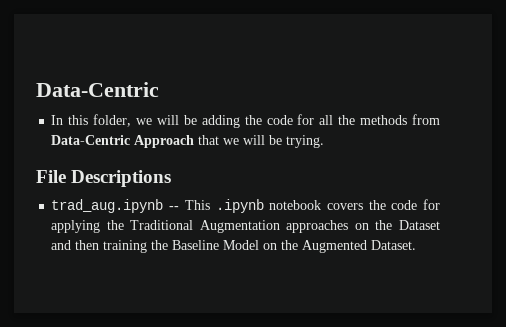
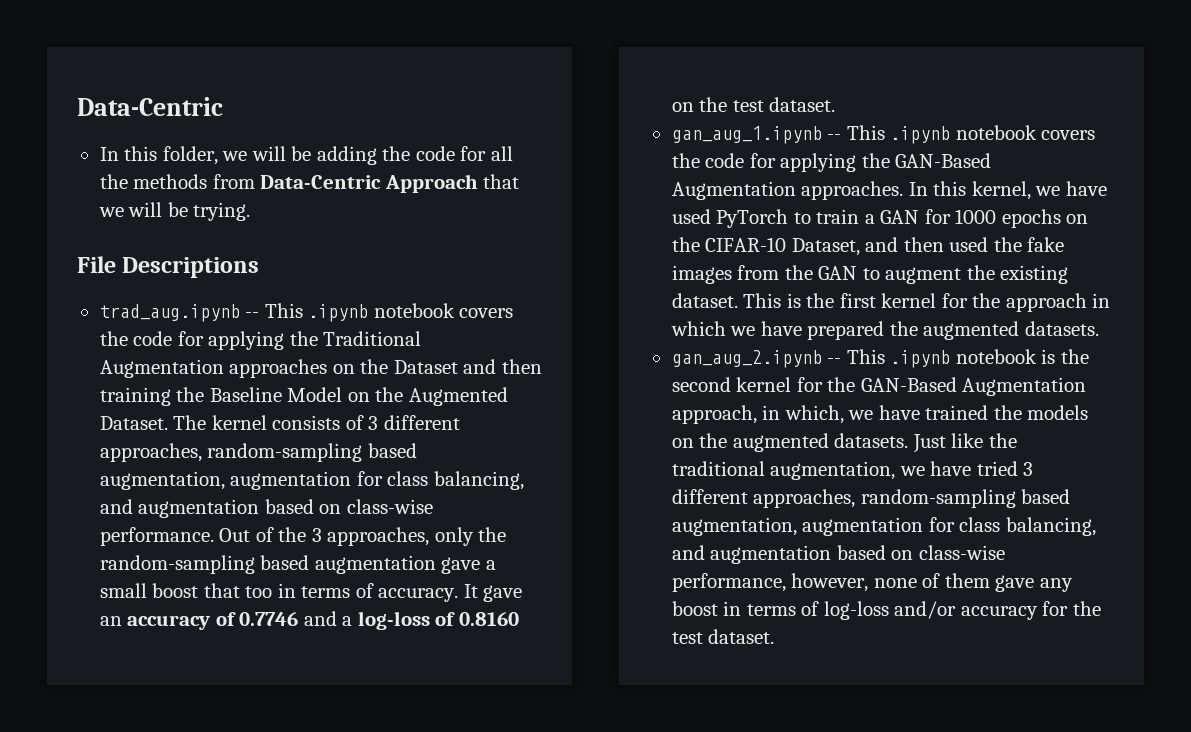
+ The kernel consists of 3 different approaches, random-sampling based augmentation, augmentation for class balancing, and augmentation based on class-wise performance. Out of the 3 approaches, only the random-sampling based augmentation gave a small boost that too in terms of accuracy. It gave an accuracy of 0.7746 and a log-loss of 0.8160 on the test dataset.
+ gan_aug_1.ipynb -- This .ipynb notebook covers the code for applying the GAN-Based Augmentation approaches. In this kernel, we have used PyTorch to train a GAN for 1000 epochs on the CIFAR-10 Dataset, and then used the fake images from the GAN to augment the existing dataset. This is the first kernel for the approach in which we have prepared the augmented datasets.
+ gan_aug_2.ipynb -- This .ipynb notebook is the second kernel for the GAN-Based Augmentation approach, in which, we have trained the models on the augmented datasets. Just like the traditional augmentation, we have tried 3 different approaches, random-sampling based augmentation, augmentation for class balancing, and augmentation based on class-wise performance, however, none of them gave any boost in terms of log-loss and/or accuracy for the test dataset.

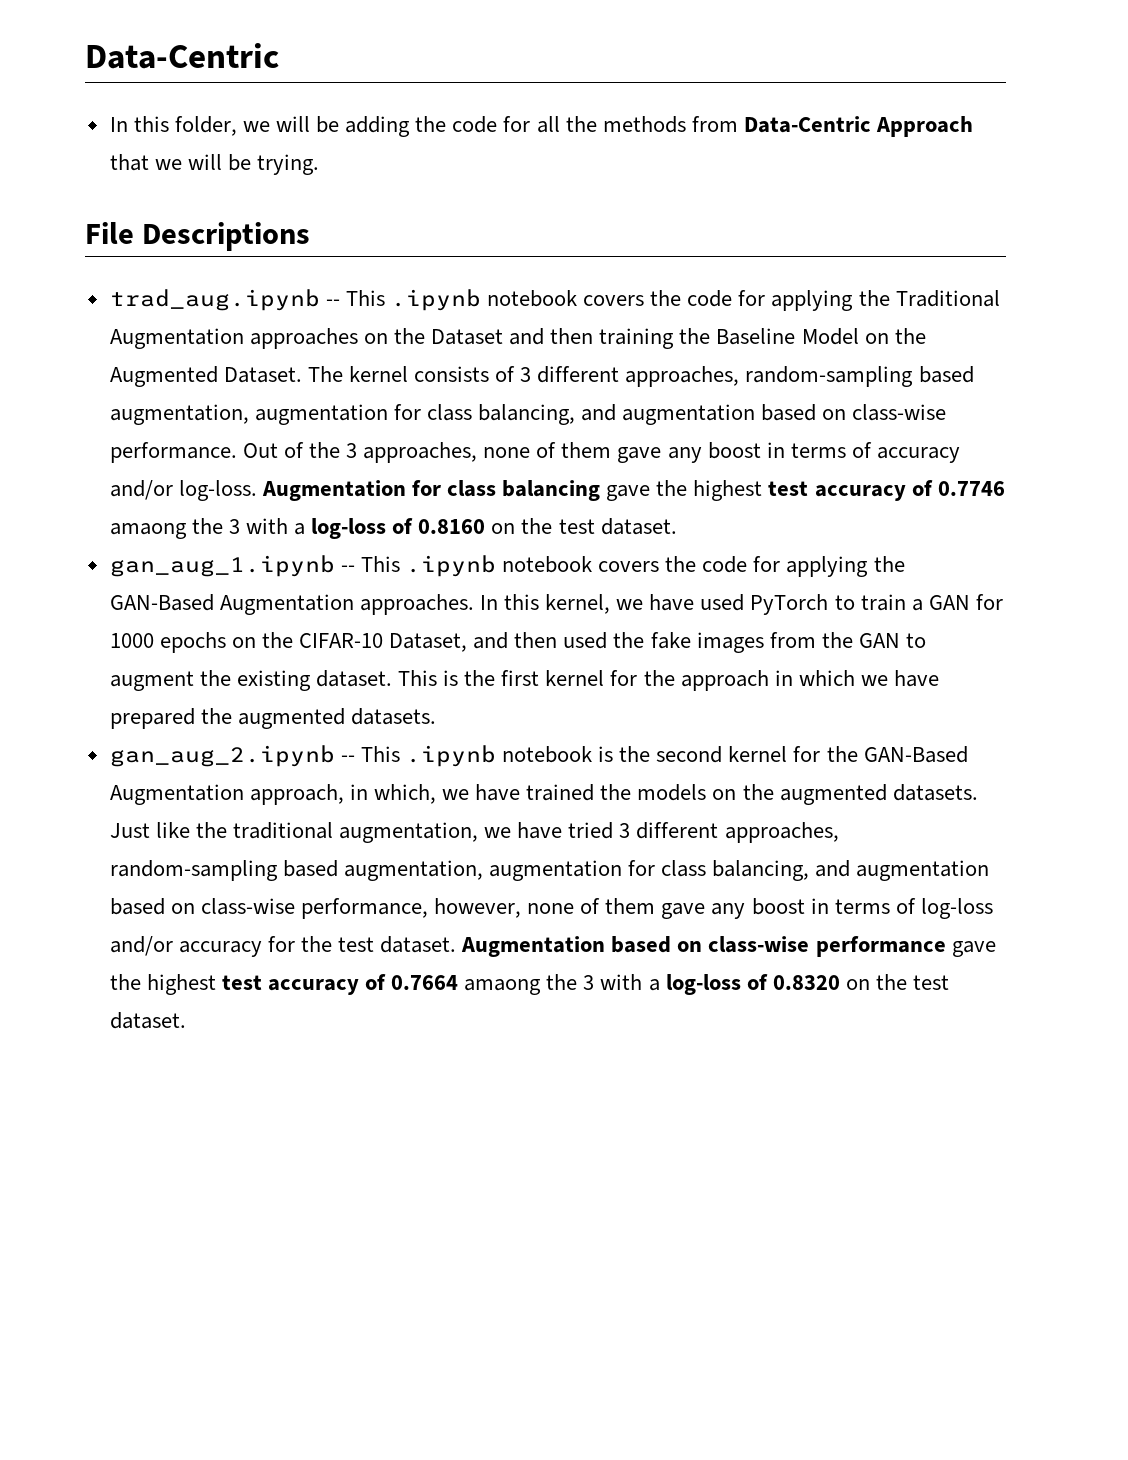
- Out of the 3 approaches, only the random-sampling based augmentation gave a small boost that too in terms of accuracy. It gave an accuracy of 0.7746 and a log-loss of 0.8160 on the test dataset.
+ Out of the 3 approaches, none of them gave any boost in terms of accuracy and/or log-loss. Augmentation for class balancing gave the highest test accuracy of 0.7746 amaong the 3 with a log-loss of 0.8160 on the test dataset.
+ Augmentation based on class-wise performance gave the highest test accuracy of 0.7664 amaong the 3 with a log-loss of 0.8320 on the test dataset.

